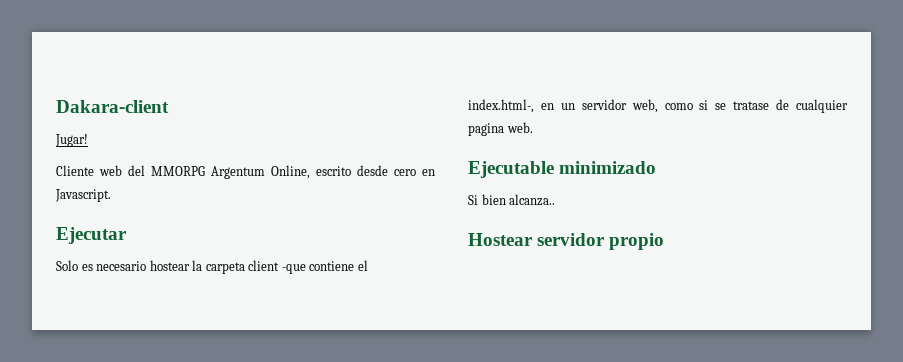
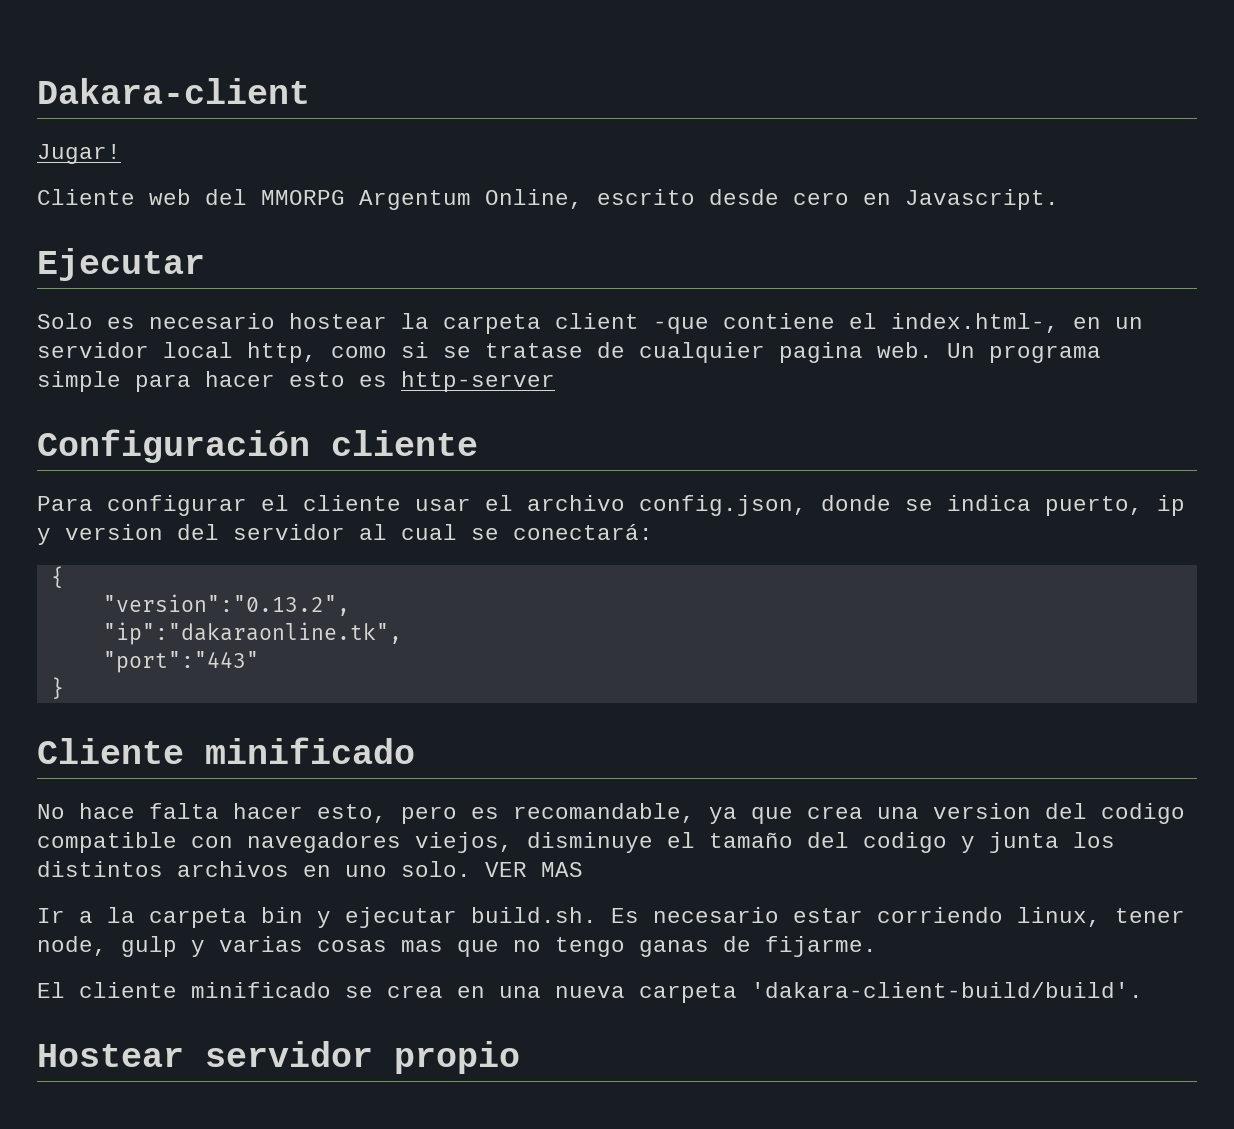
- Solo es necesario hostear la carpeta client -que contiene el index.html-, en un servidor web, como si se tratase de cualquier pagina web.
- Ejecutable minimizado
- Si bien alcanza..
+ Solo es necesario hostear la carpeta client -que contiene el index.html-, en un servidor local http, como si se tratase de cualquier pagina web. Un programa simple para hacer esto es http-server
+ Configuración cliente
+ Para configurar el cliente usar el archivo config.json, donde se indica puerto, ip y version del servidor al cual se conectará:
+ {
+ "version":"0.13.2",
+ "ip":"dakaraonline.tk",
+ "port":"443"
+ }
+ Cliente minificado
+ No hace falta hacer esto, pero es recomandable, ya que crea una version del codigo compatible con navegadores viejos, disminuye el tamaño del codigo y junta los distintos archivos en uno solo. VER MAS
+ Ir a la carpeta bin y ejecutar build.sh. Es necesario estar corriendo linux, tener node, gulp y varias cosas mas que no tengo ganas de fijarme.
+ El cliente minificado se crea en una nueva carpeta 'dakara-client-build/build'.

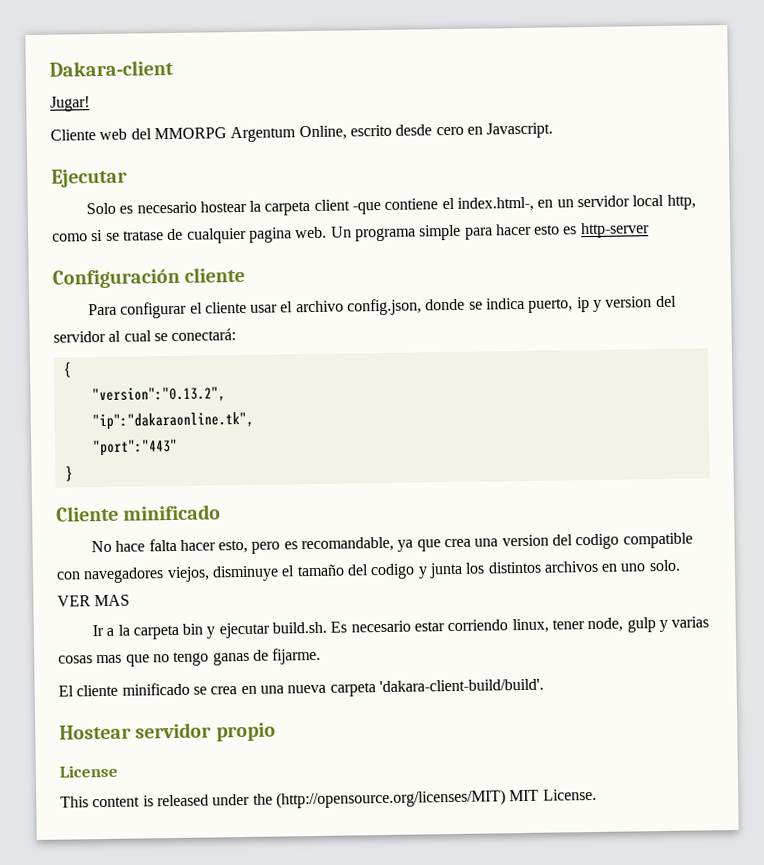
+ License
+ This content is released under the (http://opensource.org/licenses/MIT) MIT License.

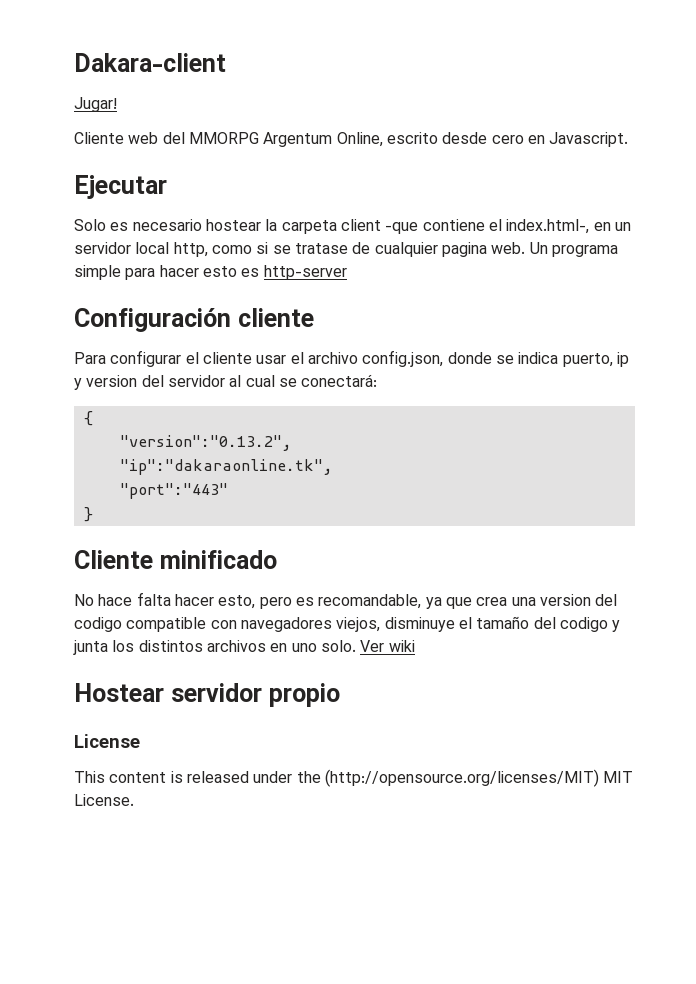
- VER MAS
- Ir a la carpeta bin y ejecutar build.sh. Es necesario estar corriendo linux, tener node, gulp y varias cosas mas que no tengo ganas de fijarme.
- El cliente minificado se crea en una nueva carpeta 'dakara-client-build/build'.
+ Ver wiki

